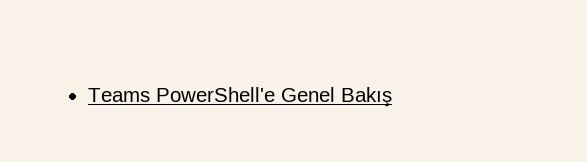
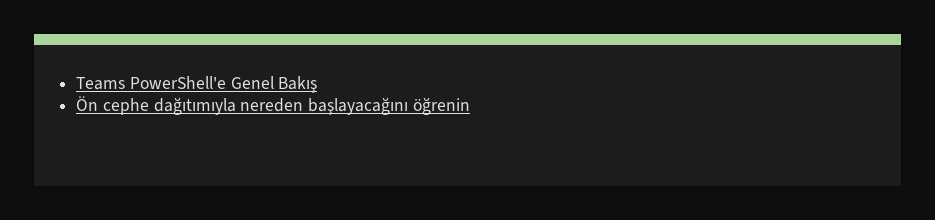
+ Ön cephe dağıtımıyla nereden başlayacağını öğrenin

